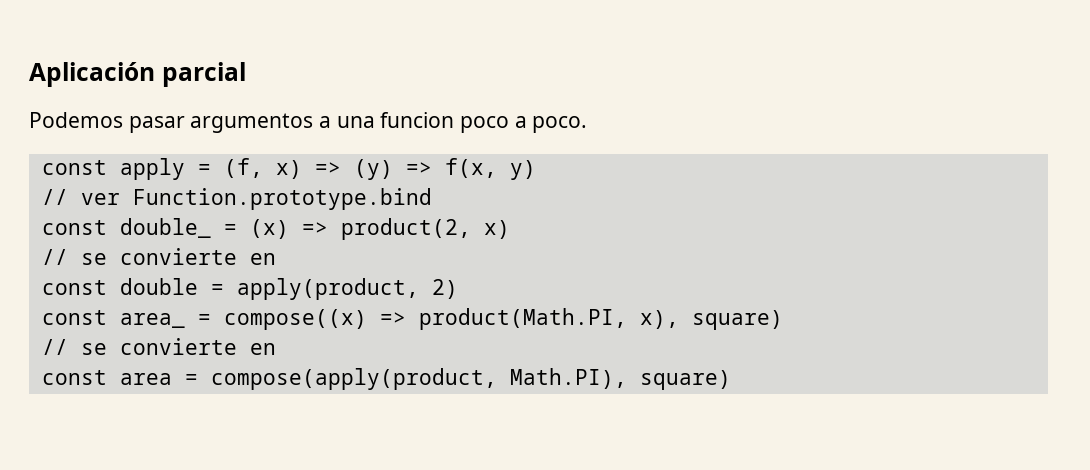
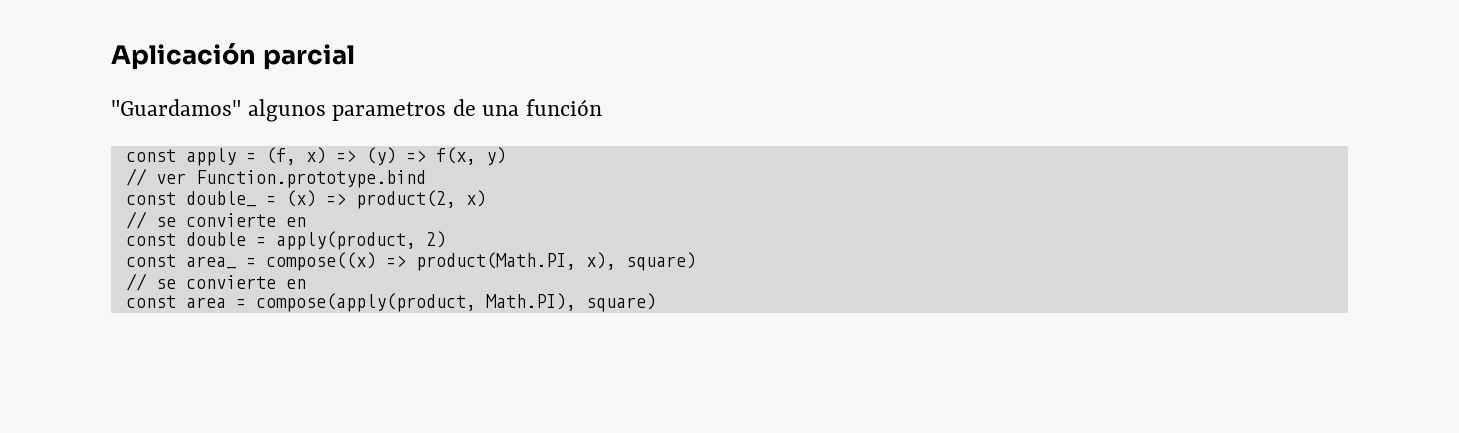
- Podemos pasar argumentos a una funcion poco a poco.
+ "Guardamos" algunos parametros de una función

